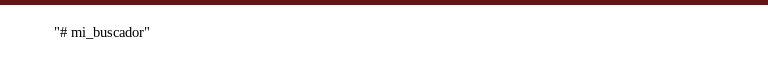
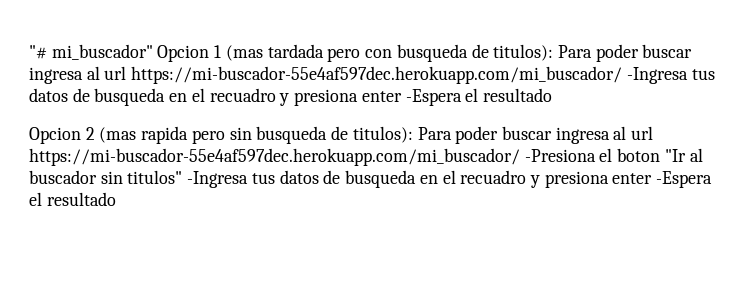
- "# mi_buscador"
+ "# mi_buscador" Opcion 1 (mas tardada pero con busqueda de titulos): Para poder buscar ingresa al url https://mi-buscador-55e4af597dec.herokuapp.com/mi_buscador/ -Ingresa tus datos de busqueda en el recuadro y presiona enter -Espera el resultado
+ Opcion 2 (mas rapida pero sin busqueda de titulos): Para poder buscar ingresa al url https://mi-buscador-55e4af597dec.herokuapp.com/mi_buscador/ -Presiona el boton "Ir al buscador sin titulos" -Ingresa tus datos de busqueda en el recuadro y presiona enter -Espera el resultado

